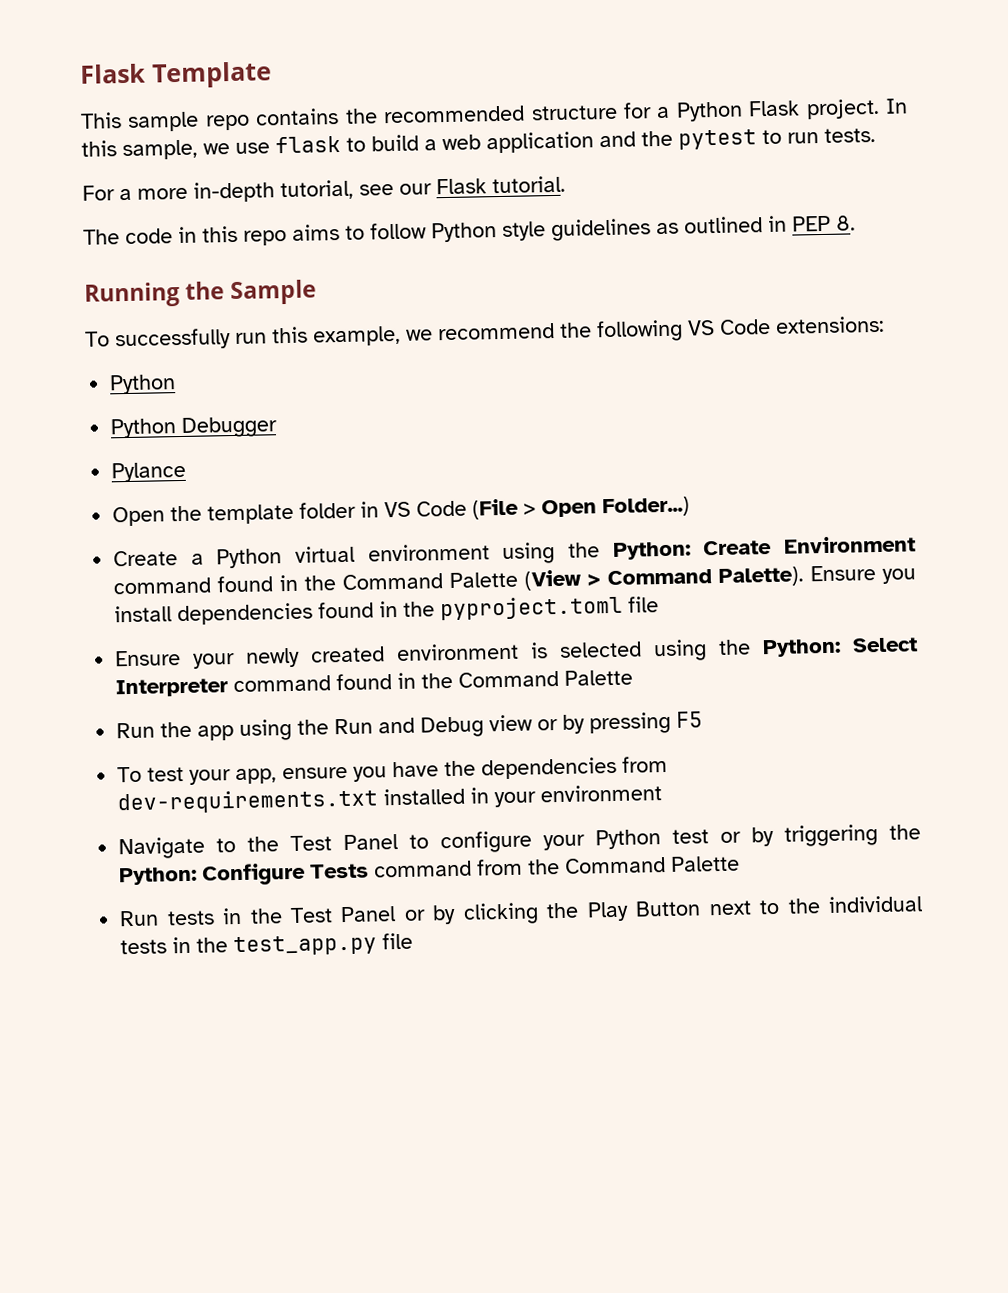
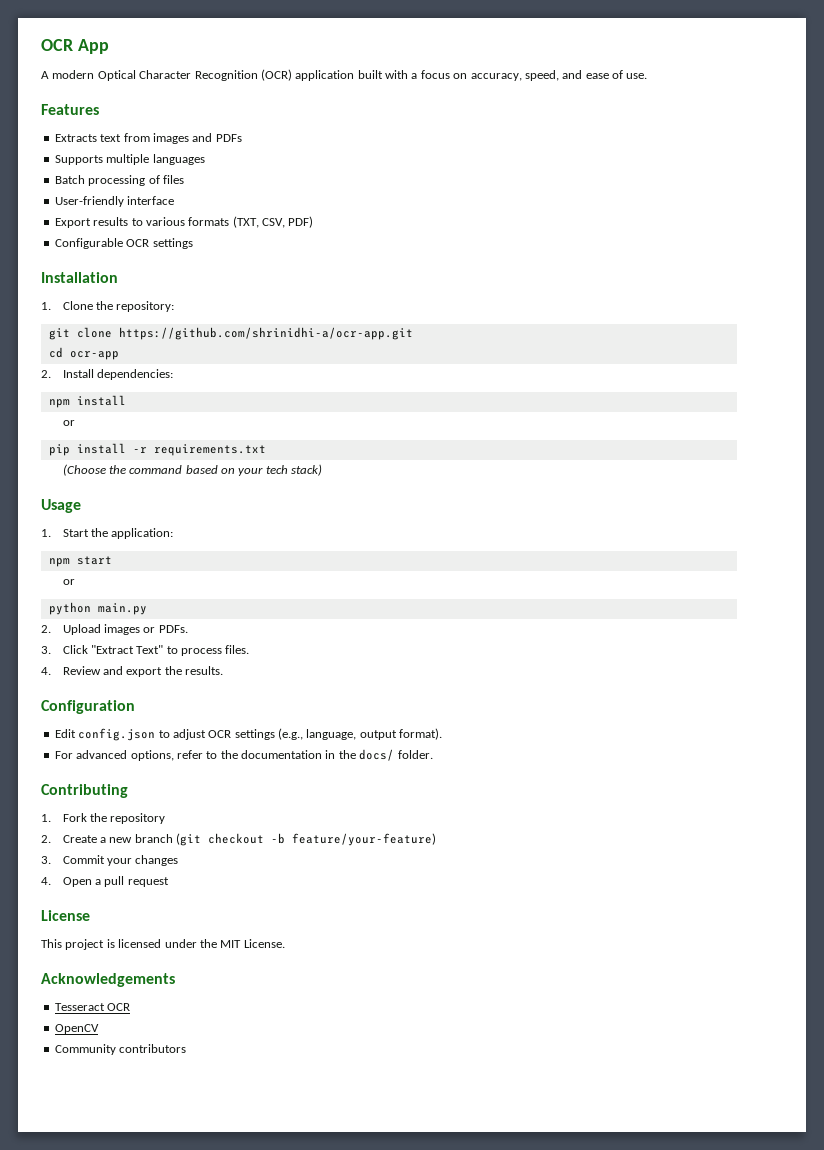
- Flask Template
- This sample repo contains the recommended structure for a Python Flask project. In this sample, we use flask to build a web application and the pytest to run tests.
- For a more in-depth tutorial, see our Flask tutorial.
- The code in this repo aims to follow Python style guidelines as outlined in PEP 8.
- Running the Sample
- To successfully run this example, we recommend the following VS Code extensions:
- Python
- Python Debugger
- Pylance
- Open the template folder in VS Code (File > Open Folder...)
- Create a Python virtual environment using the Python: Create Environment command found in the Command Palette (View > Command Palette). Ensure you install dependencies found in the pyproject.toml file
- Ensure your newly created environment is selected using the Python: Select Interpreter command found in the Command Palette
- Run the app using the Run and Debug view or by pressing F5
- To test your app, ensure you have the dependencies from dev-requirements.txt installed in your environment
- Navigate to the Test Panel to configure your Python test or by triggering the Python: Configure Tests command from the Command Palette
- Run tests in the Test Panel or by clicking the Play Button next to the individual tests in the test_app.py file
+ OCR App
+ A modern Optical Character Recognition (OCR) application built with a focus on accuracy, speed, and ease of use.
+ Features
+ Extracts text from images and PDFs
+ Supports multiple languages
+ Batch processing of files
+ User-friendly interface
+ Export results to various formats (TXT, CSV, PDF)
+ Configurable OCR settings
+ Installation
+ 1. Clone the repository:
+ git clone https://github.com/shrinidhi-a/ocr-app.git
+ cd ocr-app
+ 2. Install dependencies:
+ npm install
+ or
+ pip install -r requirements.txt
+ (Choose the command based on your tech stack)
+ Usage
+ 1. Start the application:
+ npm start
+ or
+ python main.py
+ 2. Upload images or PDFs.
+ 3. Click "Extract Text" to process files.
+ 4. Review and export the results.
+ Configuration
+ Edit config.json to adjust OCR settings (e.g., language, output format).
+ For advanced options, refer to the documentation in the docs/ folder.
+ Contributing
+ 1. Fork the repository
+ 2. Create a new branch (git checkout -b feature/your-feature)
+ 3. Commit your changes
+ 4. Open a pull request
+ License
+ This project is licensed under the MIT License.
+ Acknowledgements
+ Tesseract OCR
+ OpenCV
+ Community contributors

